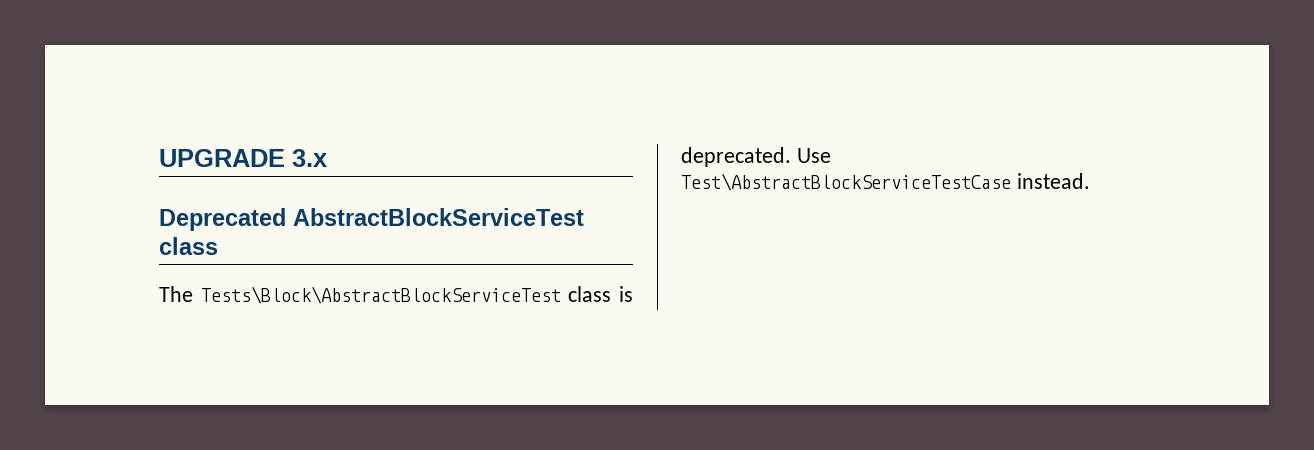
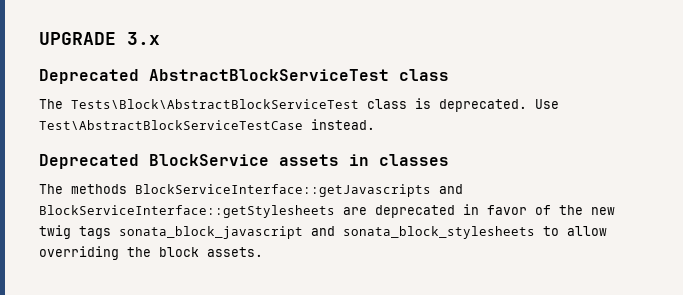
+ Deprecated BlockService assets in classes
+ The methods BlockServiceInterface::getJavascripts and BlockServiceInterface::getStylesheets are deprecated in favor of the new twig tags sonata_block_javascript and sonata_block_stylesheets to allow overriding the block assets.

